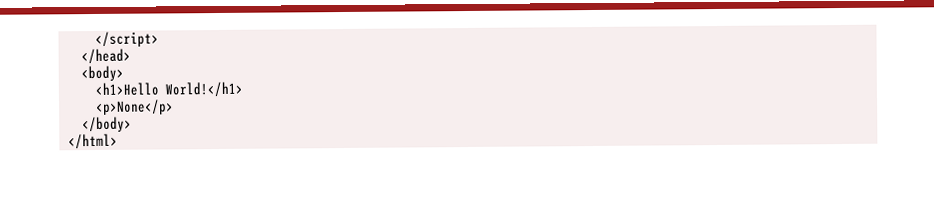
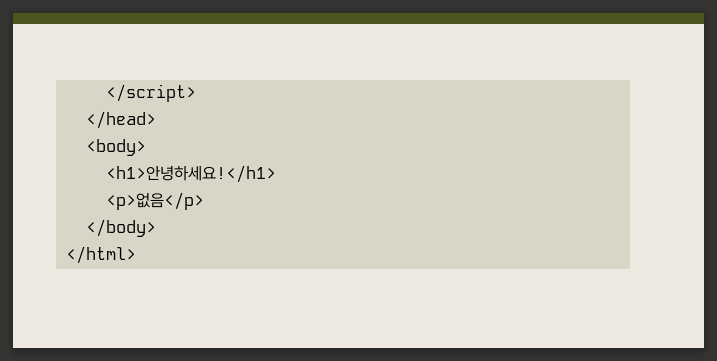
- <h1>Hello World!</h1>
- <p>None</p>
+ <h1>안녕하세요!</h1>
+ <p>없음</p>

